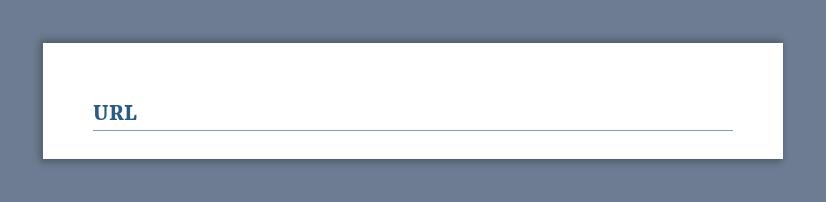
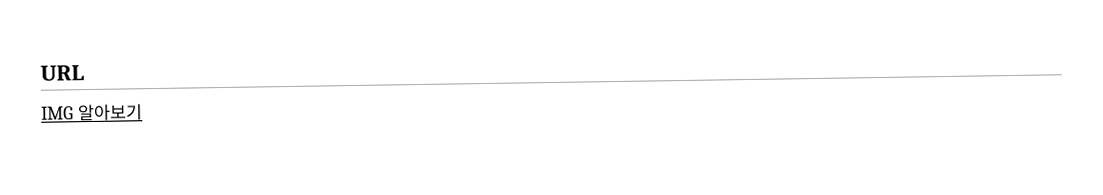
+ IMG 알아보기

